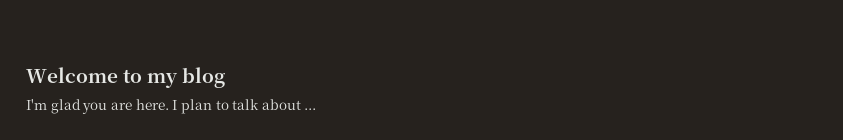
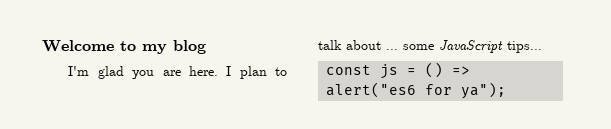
- I plan to talk about ...
+ I plan to talk about ... some JavaScript tips...
+ const js = () => alert("es6 for ya");

